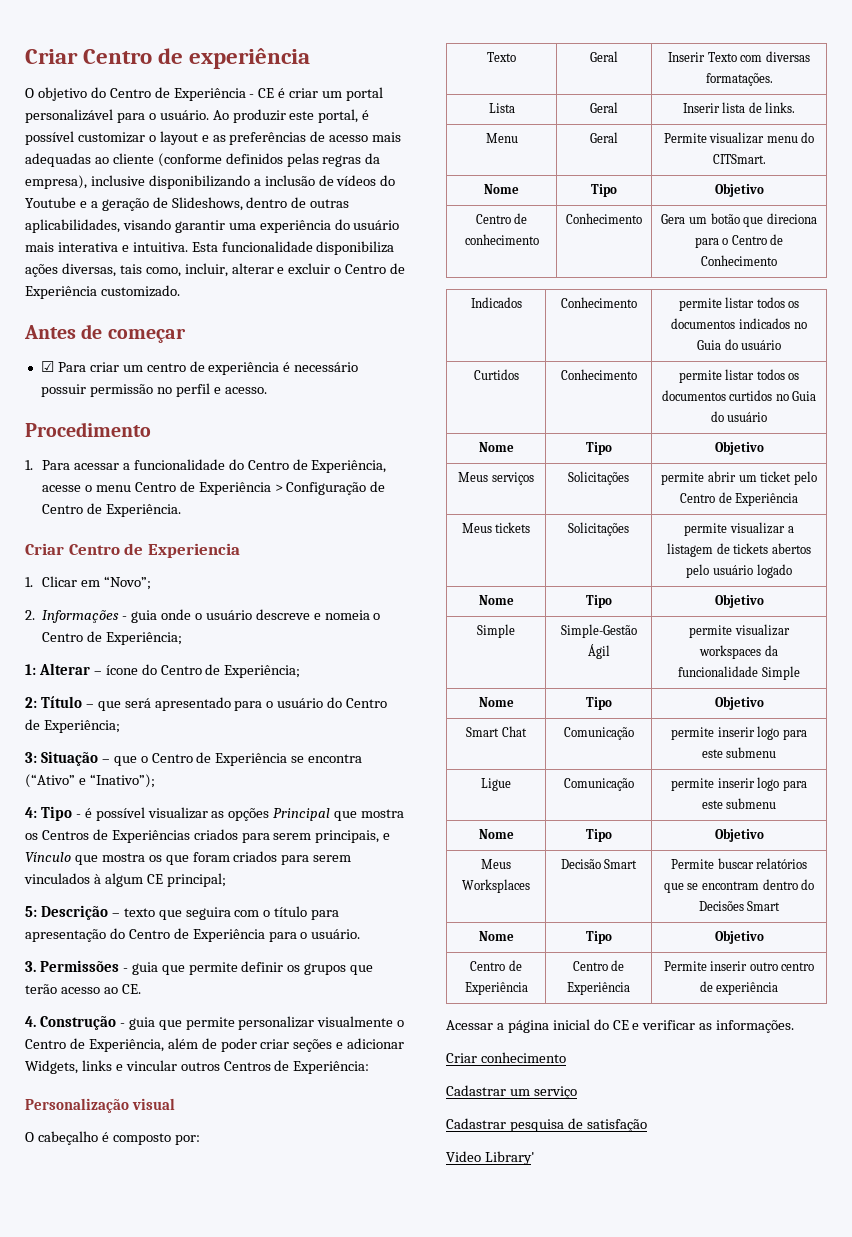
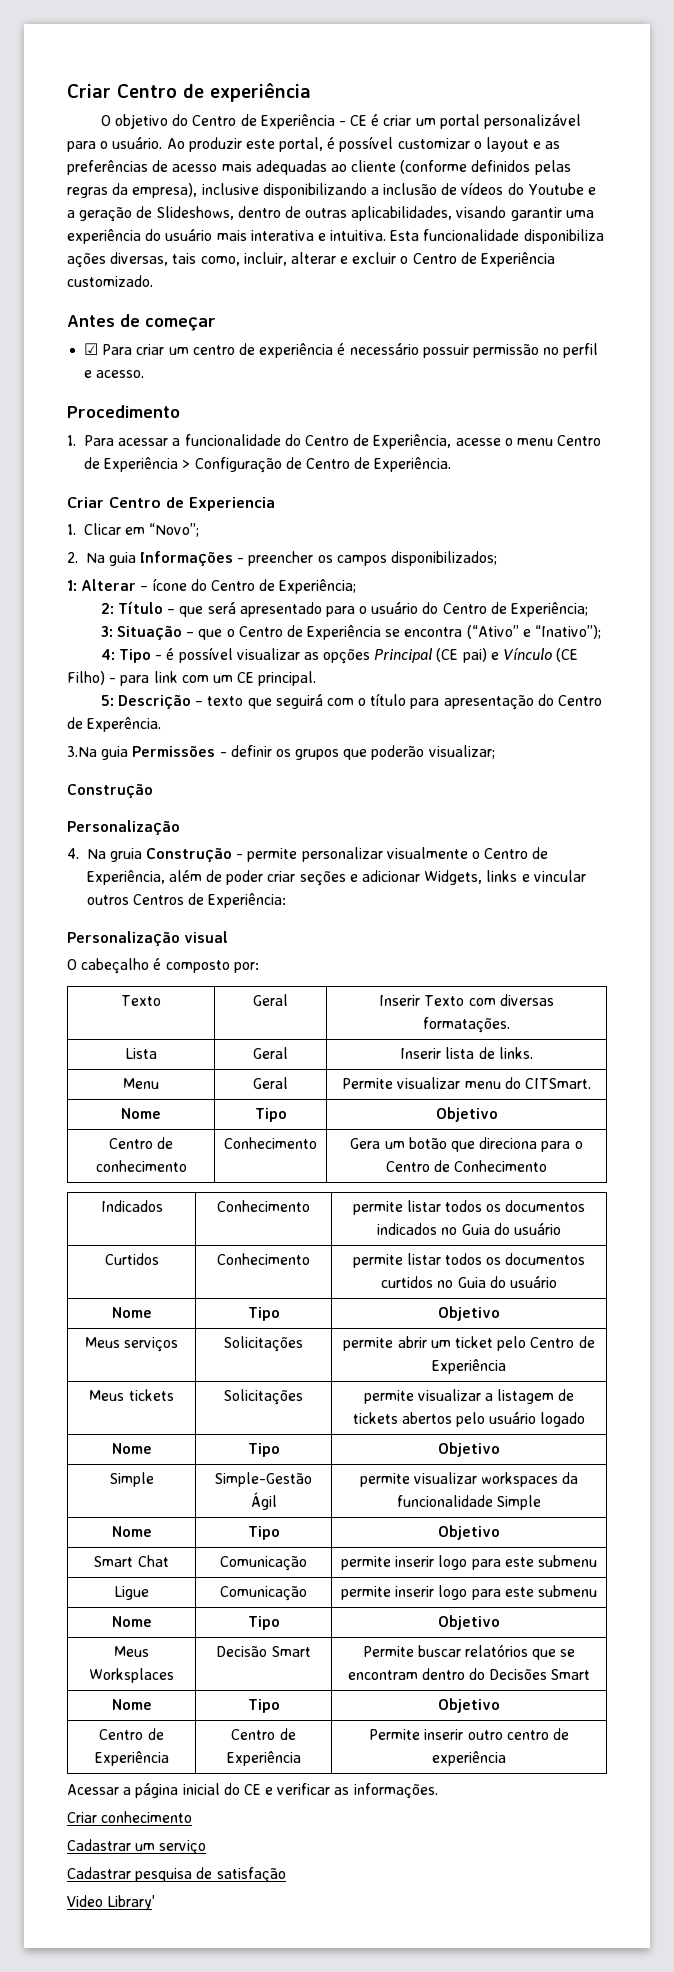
- 2. Informações - guia onde o usuário descreve e nomeia o Centro de Experiência;
+ 2. Na guia Informações - preencher os campos disponibilizados;
- 4: Tipo - é possível visualizar as opções Principal que mostra os Centros de Experiências criados para serem principais, e Vínculo que mostra os que foram criados para serem vinculados à algum CE principal;
+ 4: Tipo - é possível visualizar as opções Principal (CE pai) e Vínculo (CE Filho) - para link com um CE principal.
- 5: Descrição – texto que seguira com o título para apresentação do Centro de Experiência para o usuário.
- 3. Permissões - guia que permite definir os grupos que terão acesso ao CE.
- 4. Construção - guia que permite personalizar visualmente o Centro de Experiência, além de poder criar seções e adicionar Widgets, links e vincular outros Centros de Experiência:
+ 5: Descrição – texto que seguirá com o título para apresentação do Centro de Experência.
+ 3.Na guia Permissões - definir os grupos que poderão visualizar;
+ Construção
+ Personalização
+ 4. Na gruia Construção - permite personalizar visualmente o Centro de Experiência, além de poder criar seções e adicionar Widgets, links e vincular outros Centros de Experiência:

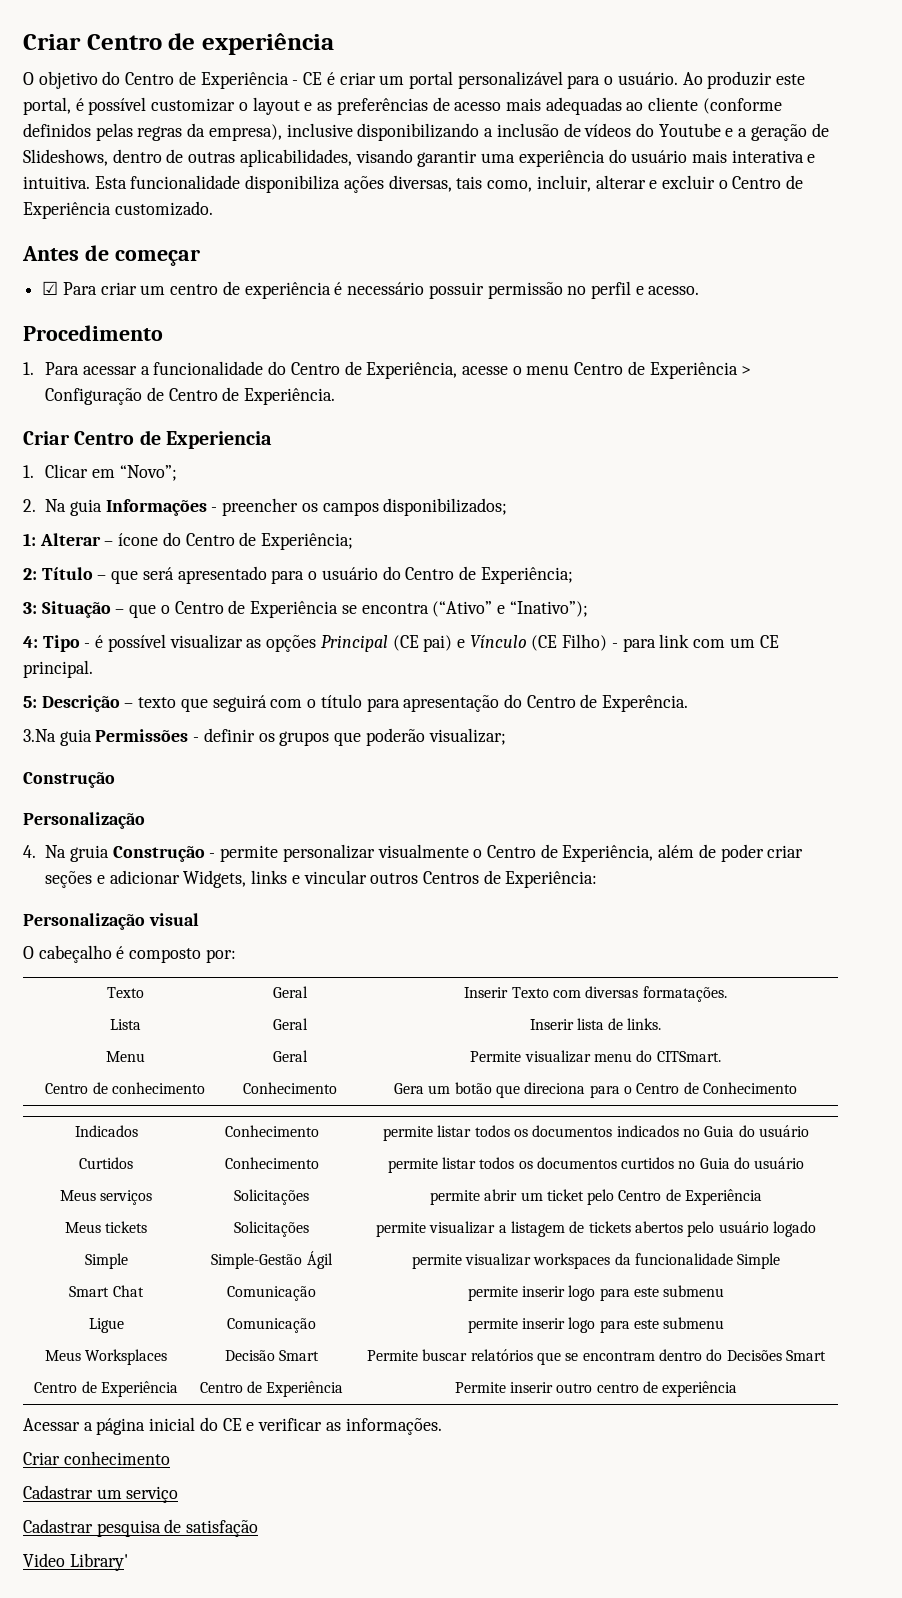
  Menu | Geral | Permite visualizar menu do CITSmart.
- Nome | Tipo | Objetivo
  Curtidos | Conhecimento | permite listar todos os documentos curtidos no Guia do usuário
- Nome | Tipo | Objetivo
  Meus tickets | Solicitações | permite visualizar a listagem de tickets abertos pelo usuário logado
- Nome | Tipo | Objetivo
  Simple | Simple-Gestão Ágil | permite visualizar workspaces da funcionalidade Simple
- Nome | Tipo | Objetivo
  Ligue | Comunicação | permite inserir logo para este submenu
- Nome | Tipo | Objetivo
  Meus Worksplaces | Decisão Smart | Permite buscar relatórios que se encontram dentro do Decisões Smart
- Nome | Tipo | Objetivo

